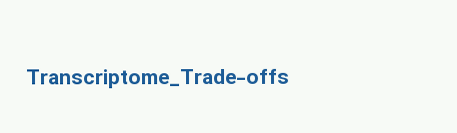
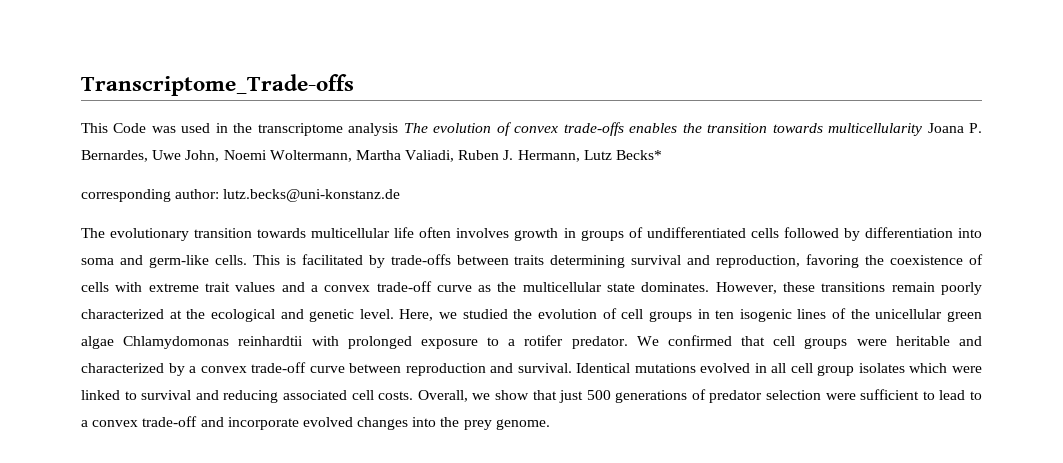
+ This Code was used in the transcriptome analysis The evolution of convex trade-offs enables the transition towards multicellularity Joana P. Bernardes, Uwe John, Noemi Woltermann, Martha Valiadi, Ruben J. Hermann, Lutz Becks*
+ corresponding author: lutz.becks@uni-konstanz.de
+ The evolutionary transition towards multicellular life often involves growth in groups of undifferentiated cells followed by differentiation into soma and germ-like cells. This is facilitated by trade-offs between traits determining survival and reproduction, favoring the coexistence of cells with extreme trait values and a convex trade-off curve as the multicellular state dominates. However, these transitions remain poorly characterized at the ecological and genetic level. Here, we studied the evolution of cell groups in ten isogenic lines of the unicellular green algae Chlamydomonas reinhardtii with prolonged exposure to a rotifer predator. We confirmed that cell groups were heritable and characterized by a convex trade-off curve between reproduction and survival. Identical mutations evolved in all cell group isolates which were linked to survival and reducing associated cell costs. Overall, we show that just 500 generations of predator selection were sufficient to lead to a convex trade-off and incorporate evolved changes into the prey genome.

